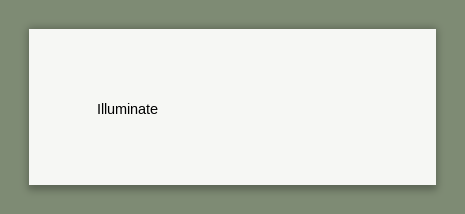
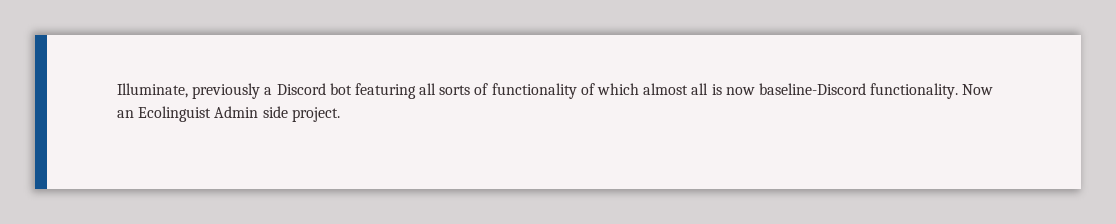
- Illuminate
+ Illuminate, previously a Discord bot featuring all sorts of functionality of which almost all is now baseline-Discord functionality. Now an Ecolinguist Admin side project.

